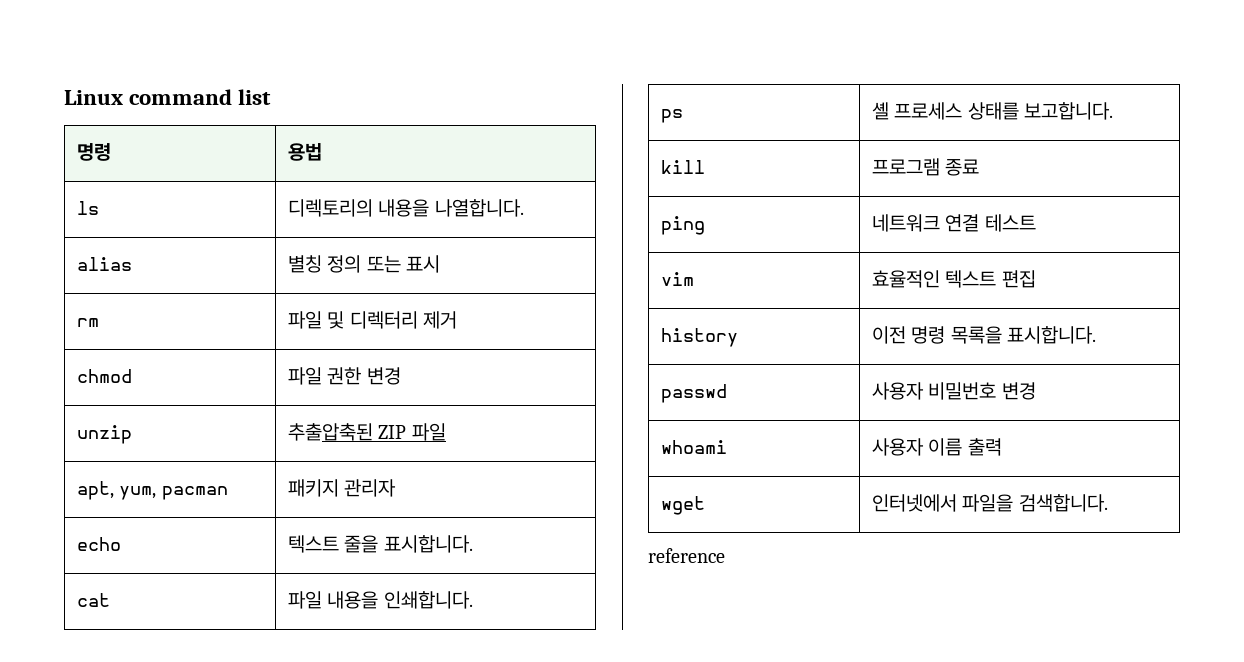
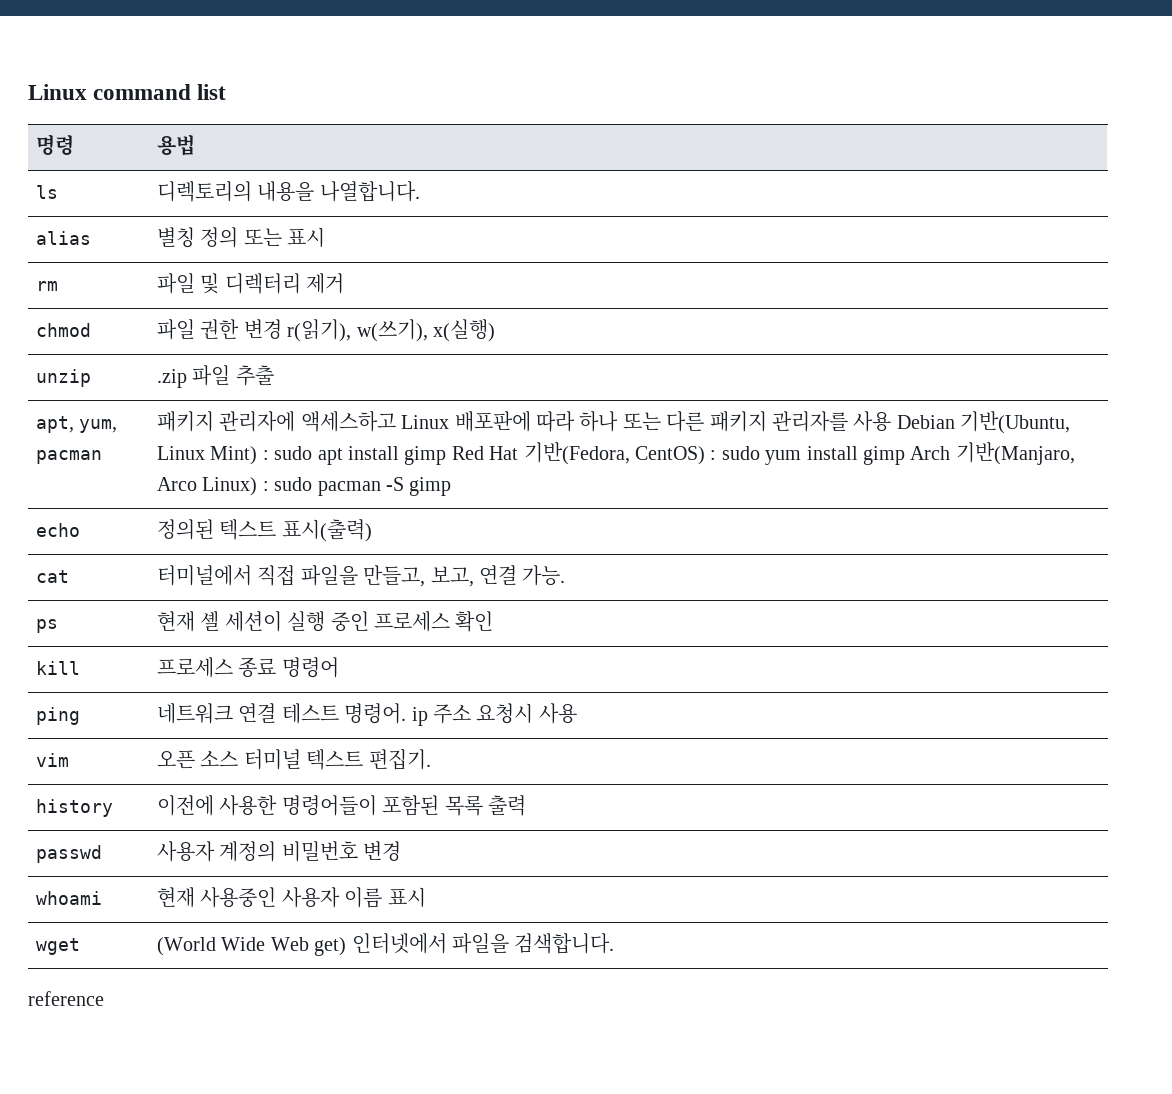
- chmod | 파일 권한 변경
+ chmod | 파일 권한 변경 r(읽기), w(쓰기), x(실행)
- unzip | 추출압축된 ZIP 파일
+ unzip | .zip 파일 추출
- 패키지 관리자
- echo | 텍스트 줄을 표시합니다.
- cat | 파일 내용을 인쇄합니다.
- ps | 셸 프로세스 상태를 보고합니다.
+ 패키지 관리자에 액세스하고 Linux 배포판에 따라 하나 또는 다른 패키지 관리자를 사용 Debian 기반(Ubuntu, Linux Mint) : sudo apt install gimp Red Hat 기반(Fedora, CentOS) : sudo yum install gimp Arch 기반(Manjaro, Arco Linux) : sudo pacman -S gimp
+ echo | 정의된 텍스트 표시(출력)
+ cat | 터미널에서 직접 파일을 만들고, 보고, 연결 가능.
+ ps | 현재 셸 세션이 실행 중인 프로세스 확인
- kill | 프로그램 종료
+ kill | 프로세스 종료 명령어
- ping | 네트워크 연결 테스트
- vim | 효율적인 텍스트 편집
- history | 이전 명령 목록을 표시합니다.
+ ping | 네트워크 연결 테스트 명령어. ip 주소 요청시 사용
+ vim | 오픈 소스 터미널 텍스트 편집기.
+ history | 이전에 사용한 명령어들이 포함된 목록 출력
- passwd | 사용자 비밀번호 변경
+ passwd | 사용자 계정의 비밀번호 변경
- whoami | 사용자 이름 출력
+ whoami | 현재 사용중인 사용자 이름 표시
- wget | 인터넷에서 파일을 검색합니다.
+ wget | (World Wide Web get) 인터넷에서 파일을 검색합니다.

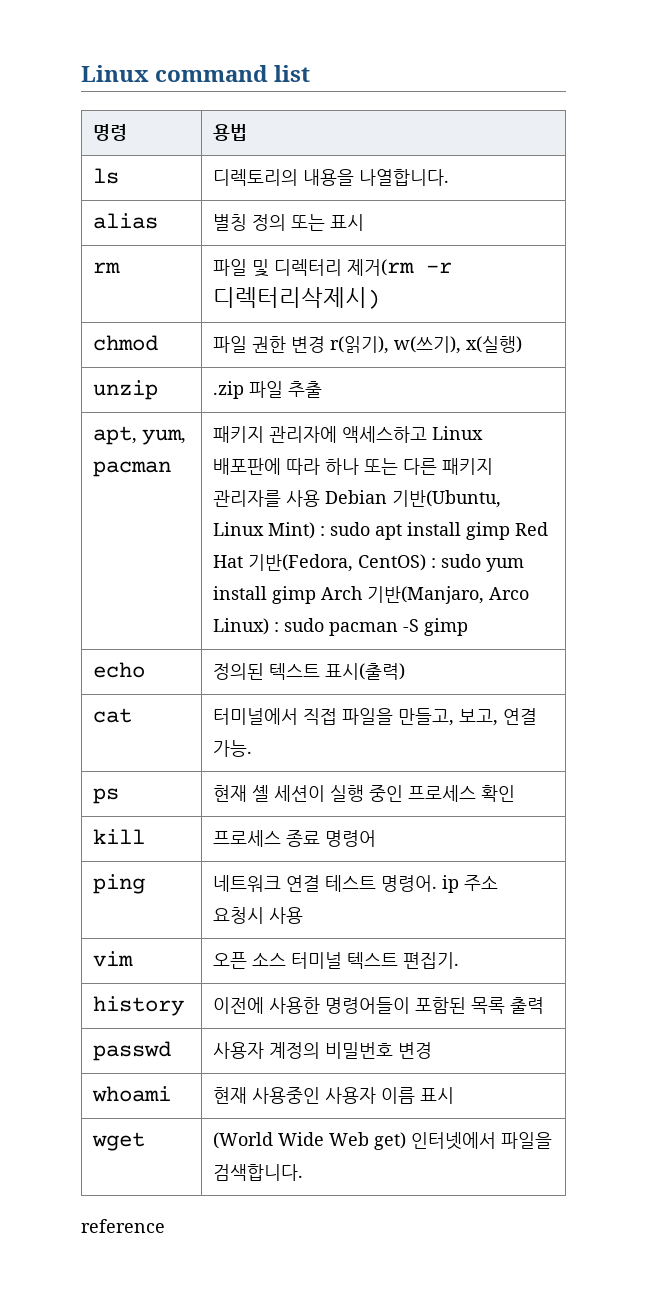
- rm | 파일 및 디렉터리 제거
+ rm | 파일 및 디렉터리 제거(rm -r 디렉터리삭제시)

